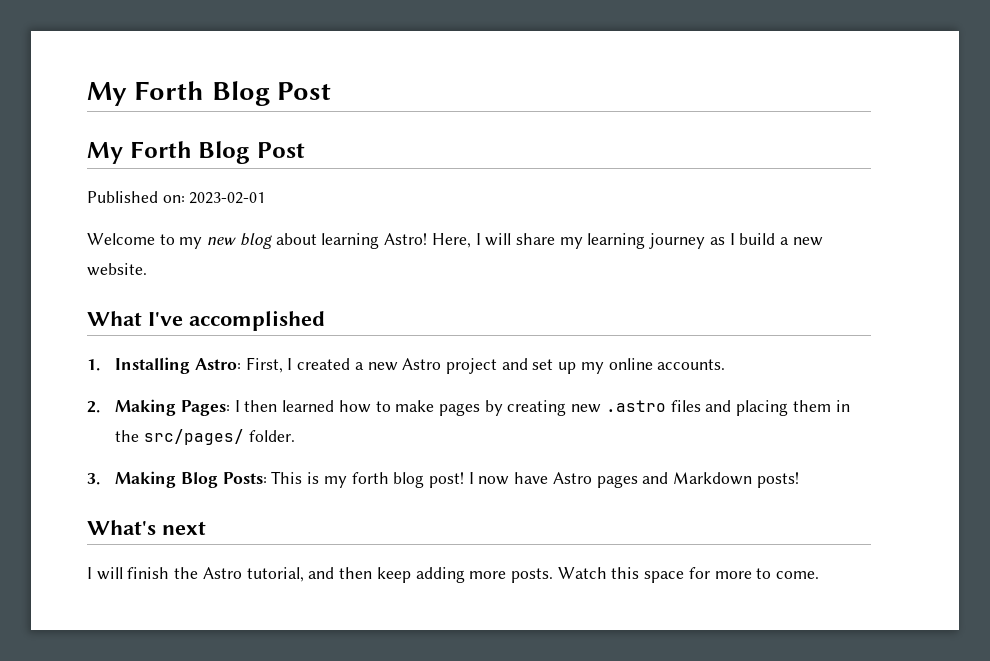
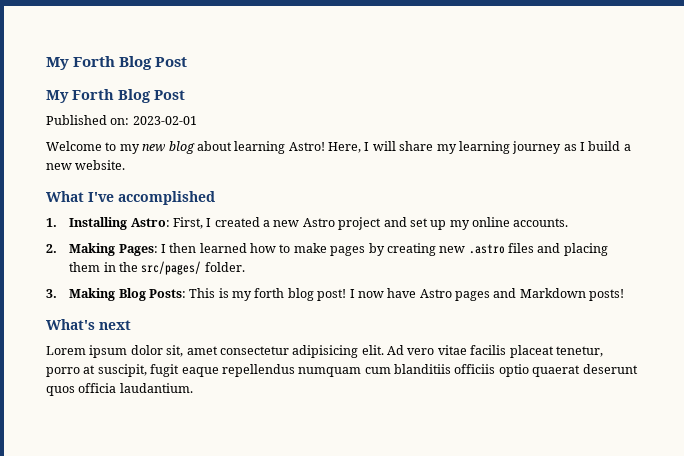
- I will finish the Astro tutorial, and then keep adding more posts. Watch this space for more to come.
+ Lorem ipsum dolor sit, amet consectetur adipisicing elit. Ad vero vitae facilis placeat tenetur, porro at suscipit, fugit eaque repellendus numquam cum blanditiis officiis optio quaerat deserunt quos officia laudantium.

